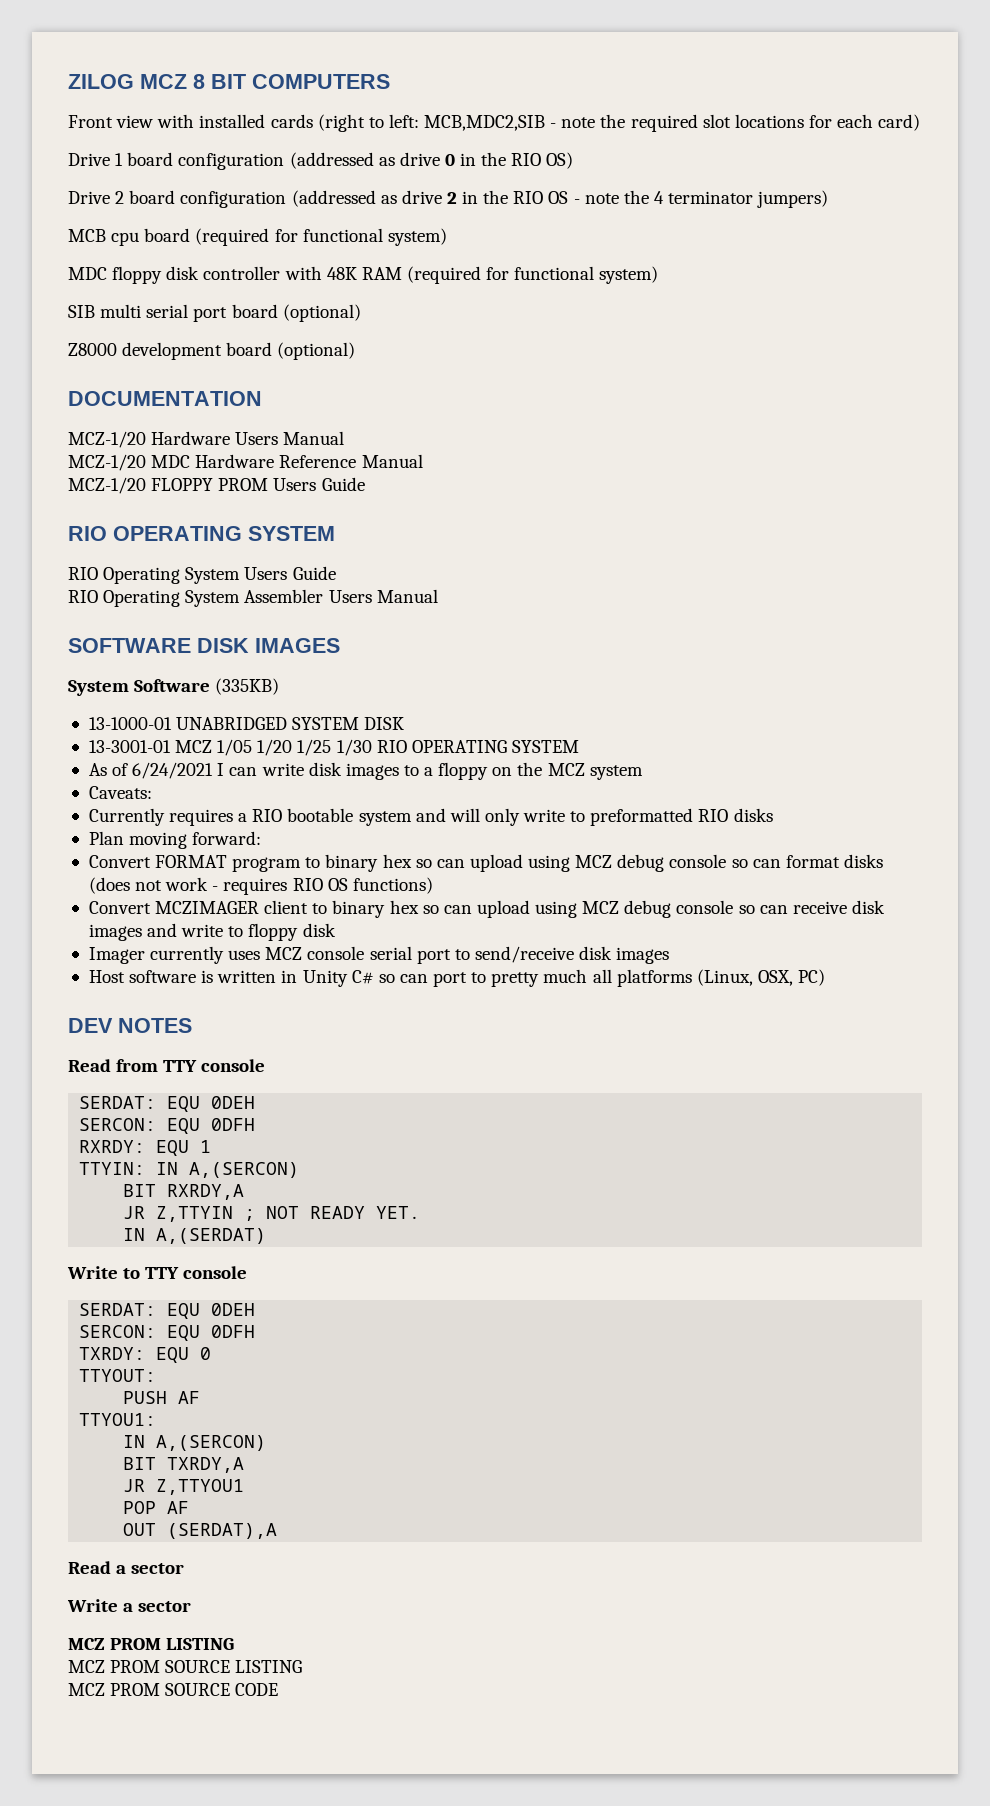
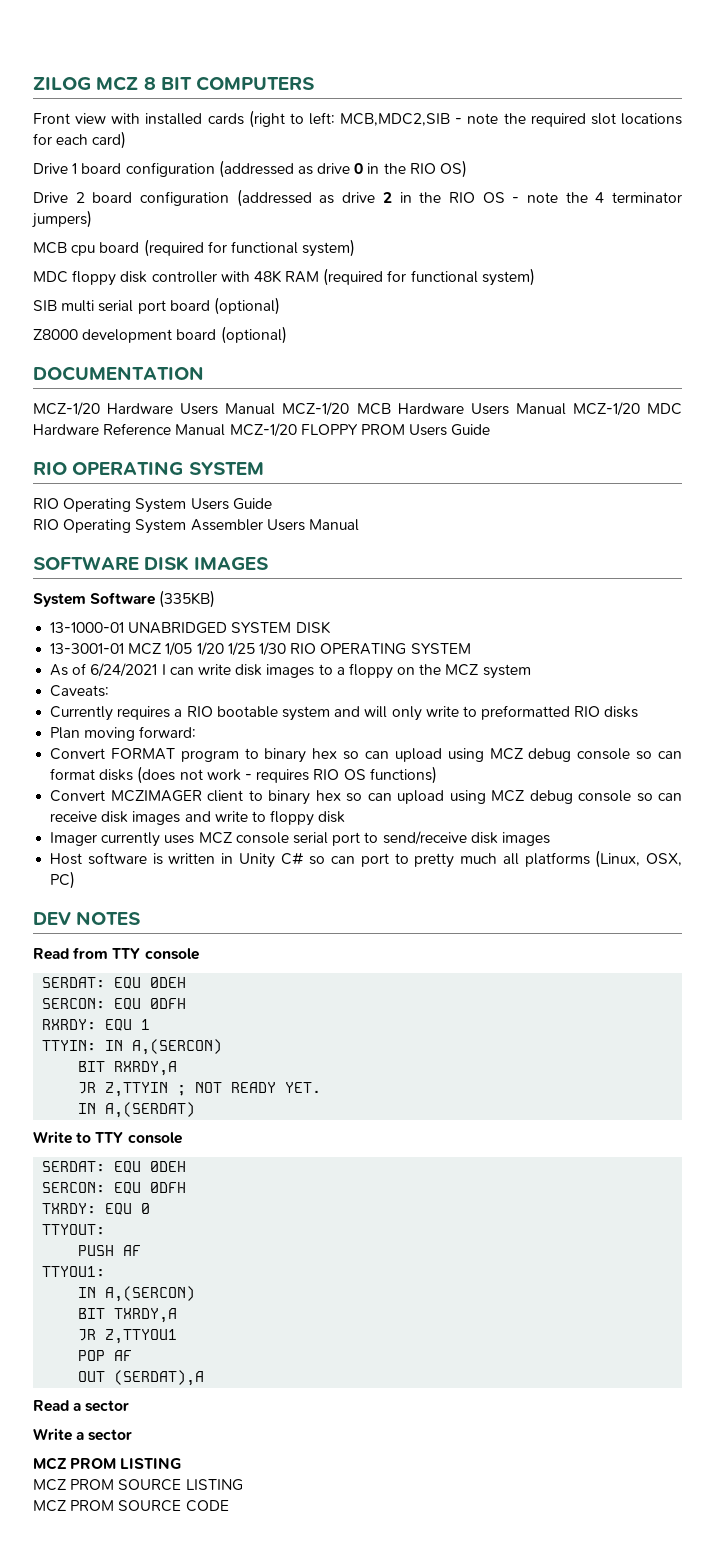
- MCZ-1/20 Hardware Users Manual
- MCZ-1/20 MDC Hardware Reference Manual
- MCZ-1/20 FLOPPY PROM Users Guide
+ MCZ-1/20 Hardware Users Manual MCZ-1/20 MCB Hardware Users Manual MCZ-1/20 MDC Hardware Reference Manual MCZ-1/20 FLOPPY PROM Users Guide

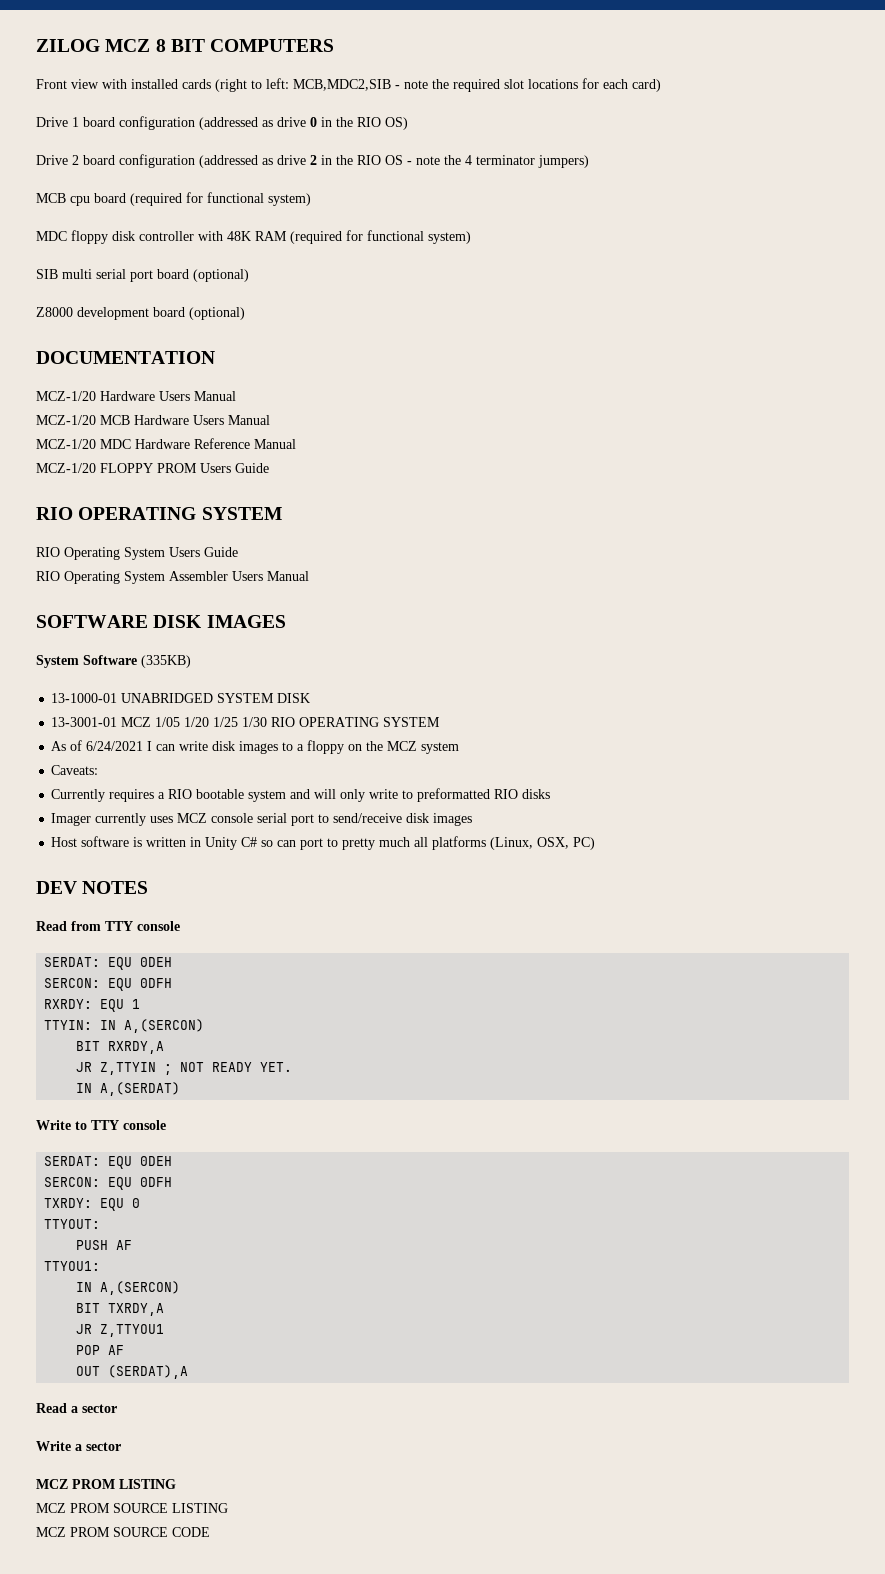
- MCZ-1/20 Hardware Users Manual MCZ-1/20 MCB Hardware Users Manual MCZ-1/20 MDC Hardware Reference Manual MCZ-1/20 FLOPPY PROM Users Guide
+ MCZ-1/20 Hardware Users Manual
+ MCZ-1/20 MCB Hardware Users Manual
+ MCZ-1/20 MDC Hardware Reference Manual
+ MCZ-1/20 FLOPPY PROM Users Guide
- Plan moving forward:
- Convert FORMAT program to binary hex so can upload using MCZ debug console so can format disks (does not work - requires RIO OS functions)
- Convert MCZIMAGER client to binary hex so can upload using MCZ debug console so can receive disk images and write to floppy disk

